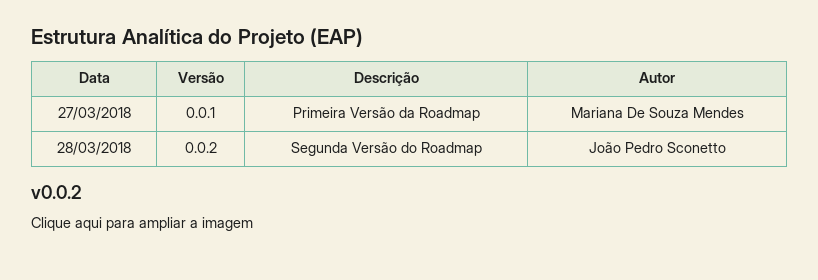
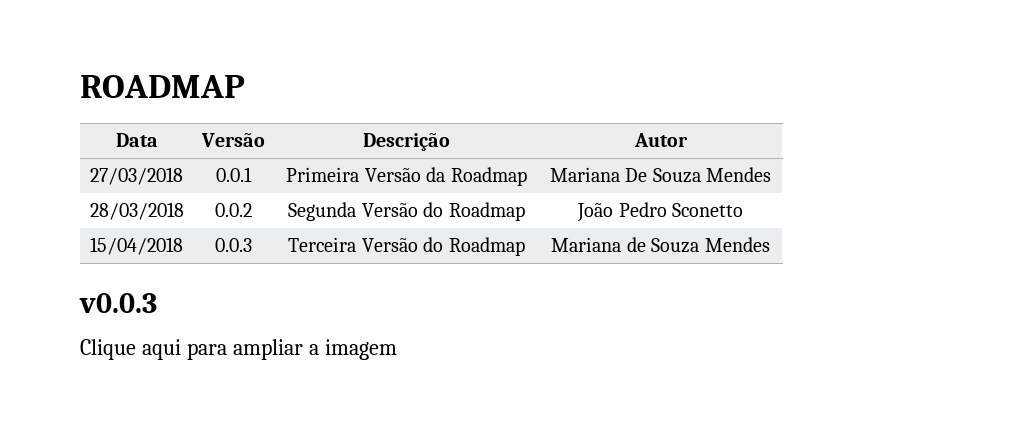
- Estrutura Analítica do Projeto (EAP)
+ ROADMAP
- v0.0.2
+ 15/04/2018 | 0.0.3 | Terceira Versão do Roadmap | Mariana de Souza Mendes
+ v0.0.3

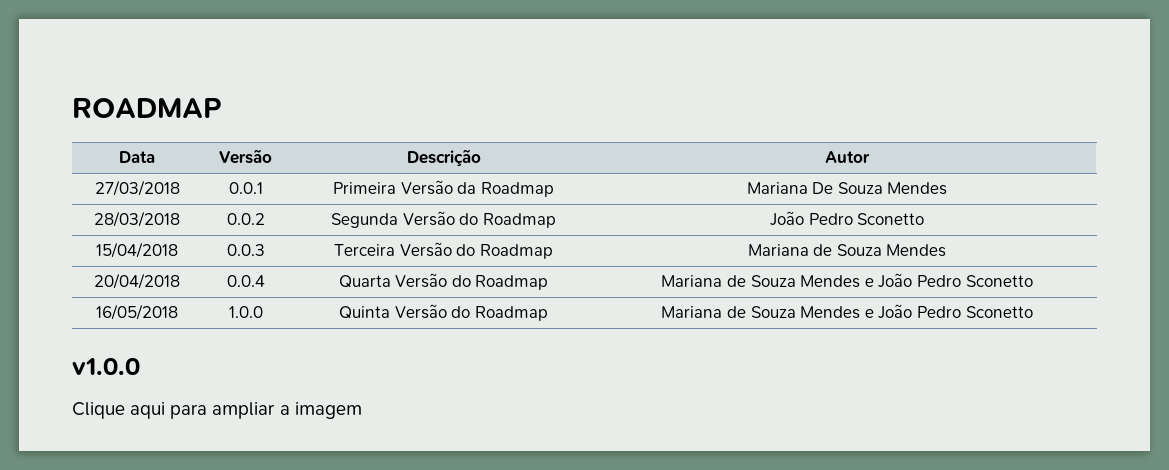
- v0.0.3
+ 20/04/2018 | 0.0.4 | Quarta Versão do Roadmap | Mariana de Souza Mendes e João Pedro Sconetto
+ 16/05/2018 | 1.0.0 | Quinta Versão do Roadmap | Mariana de Souza Mendes e João Pedro Sconetto
+ v1.0.0

